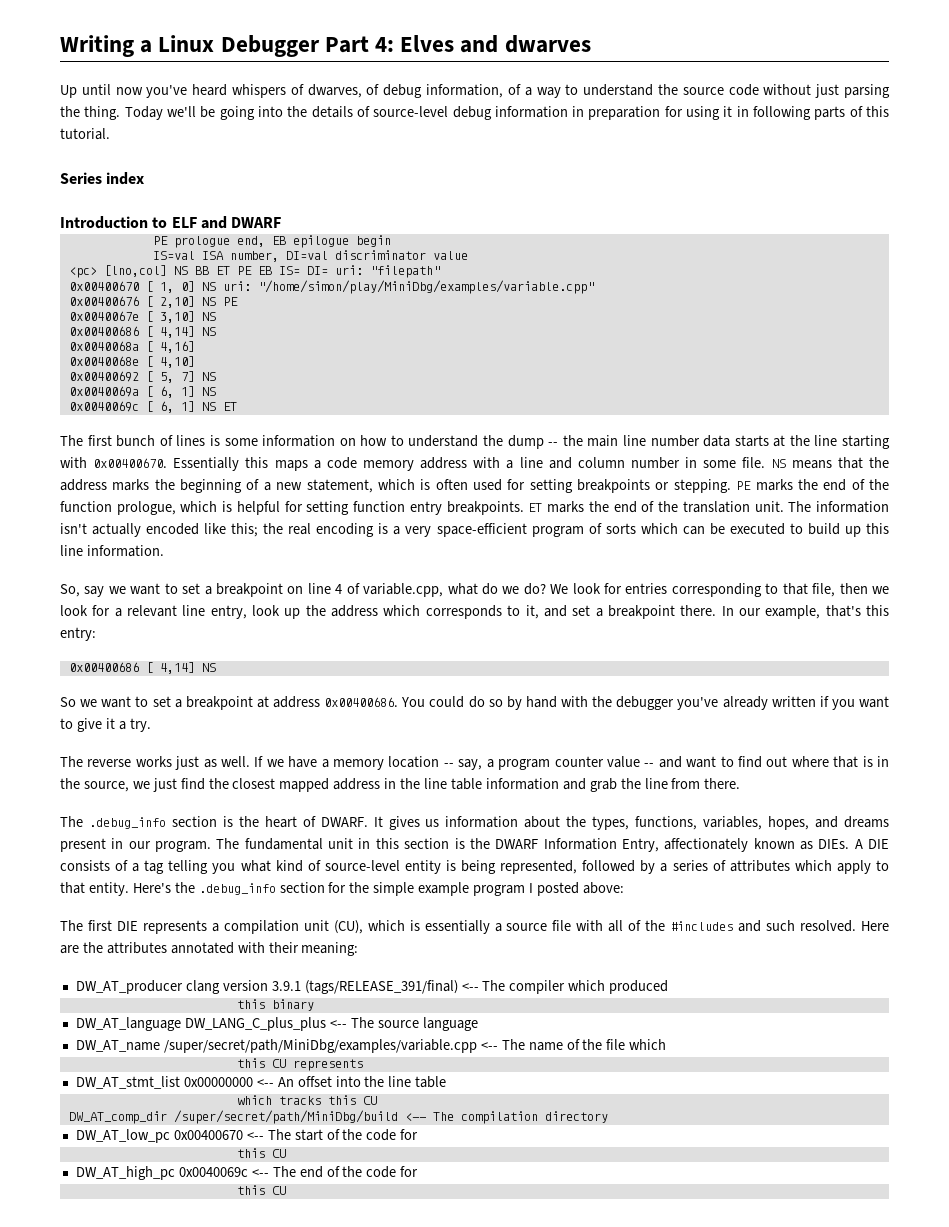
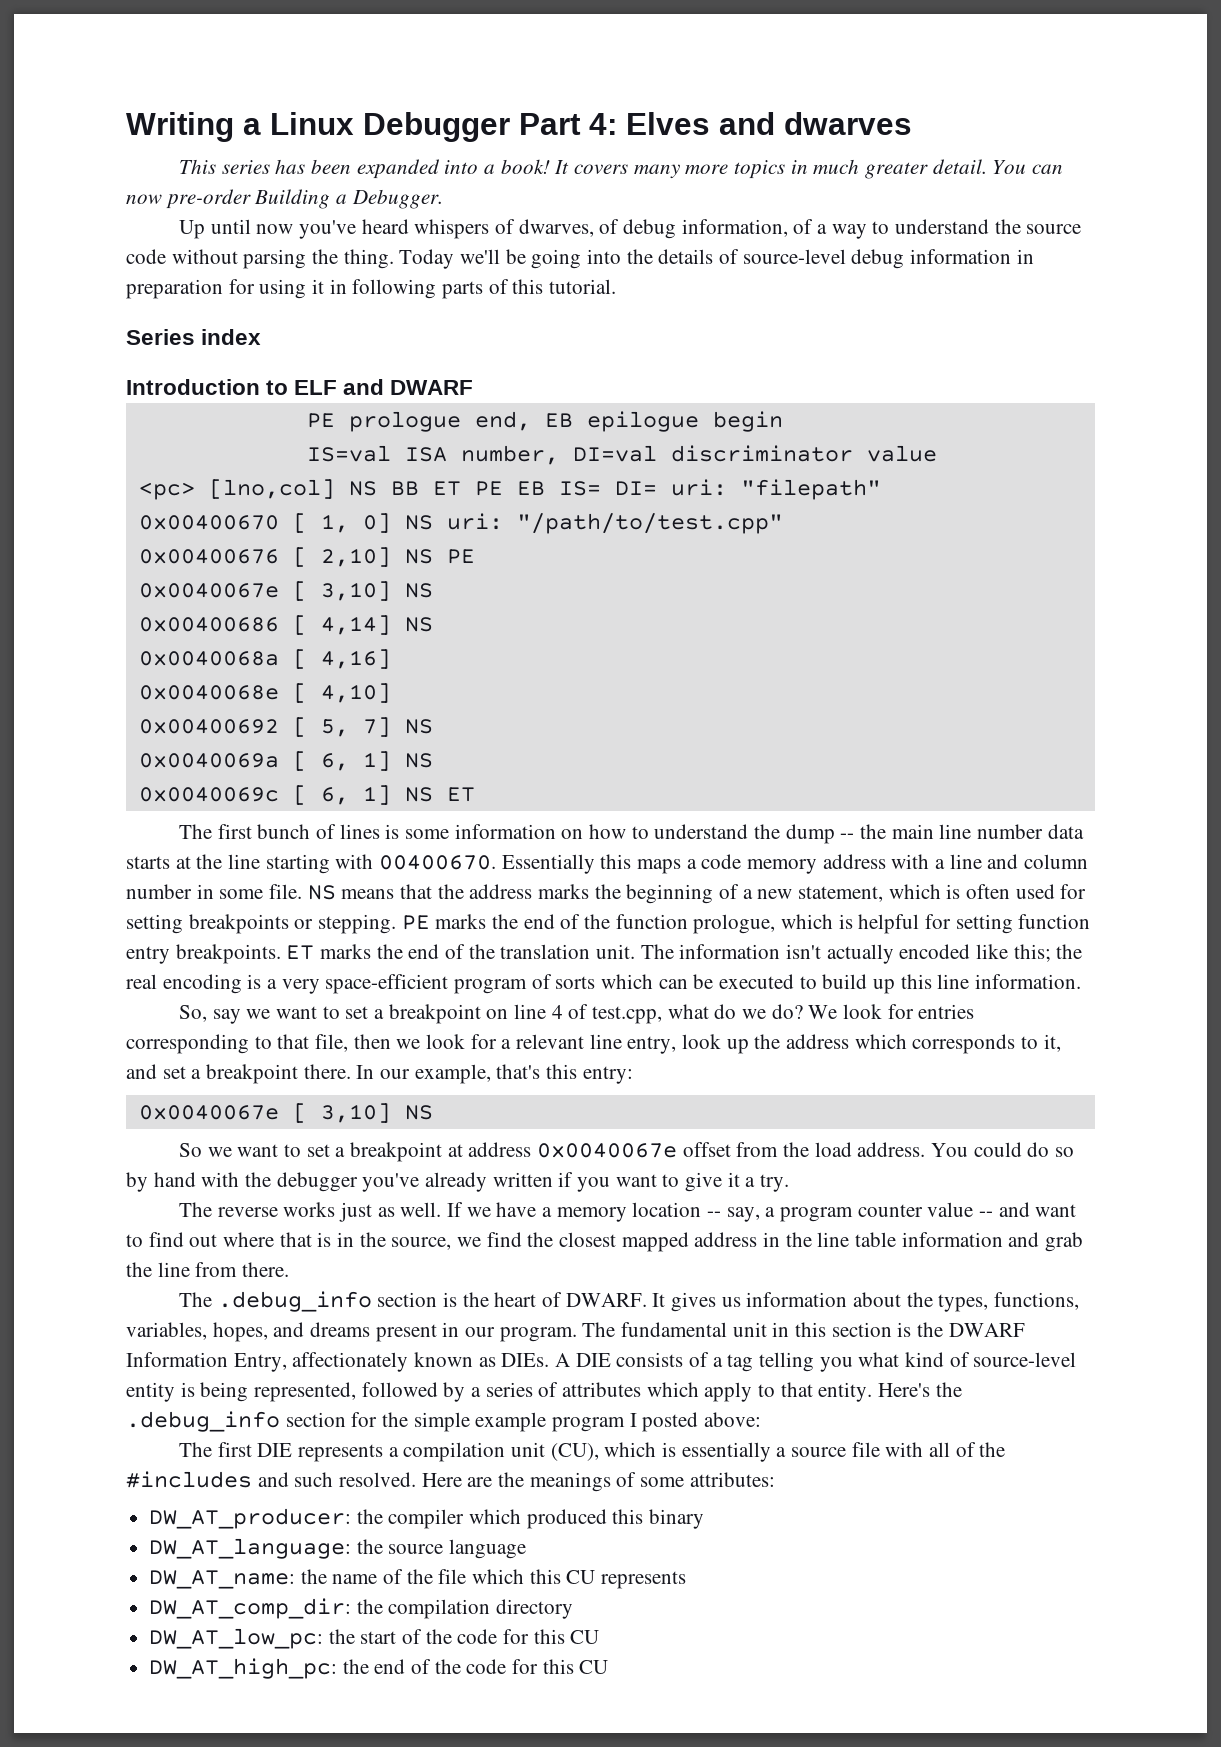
+ This series has been expanded into a book! It covers many more topics in much greater detail. You can now pre-order Building a Debugger.
- Up until now you've heard whispers of dwarves, of debug information, of a way to understand the source code without just parsing the thing.
+ Up until now you've heard whispers of dwarves, of debug information, of a way to understand the source code without parsing the thing.
- 0x00400670 [ 1, 0] NS uri: "/home/simon/play/MiniDbg/examples/variable.cpp"
+ 0x00400670 [ 1, 0] NS uri: "/path/to/test.cpp"
- The first bunch of lines is some information on how to understand the dump -- the main line number data starts at the line starting with 0x00400670.
+ The first bunch of lines is some information on how to understand the dump -- the main line number data starts at the line starting with 00400670.
- So, say we want to set a breakpoint on line 4 of variable.cpp, what do we do?
+ So, say we want to set a breakpoint on line 4 of test.cpp, what do we do?
  In our example, that's this entry:
- 0x00400686 [ 4,14] NS
+ 0x0040067e [ 3,10] NS
- So we want to set a breakpoint at address 0x00400686.
+ So we want to set a breakpoint at address 0x0040067e offset from the load address.
- If we have a memory location -- say, a program counter value -- and want to find out where that is in the source, we just find the closest mapped address in the line table information and grab the line from there.
+ If we have a memory location -- say, a program counter value -- and want to find out where that is in the source, we find the closest mapped address in the line table information and grab the line from there.
- Here are the attributes annotated with their meaning:
- DW_AT_producer clang version 3.9.1 (tags/RELEASE_391/final) <-- The compiler which produced
- this binary
+ Here are the meanings of some attributes:
+ DW_AT_producer: the compiler which produced this binary
- DW_AT_language DW_LANG_C_plus_plus <-- The source language
- DW_AT_name /super/secret/path/MiniDbg/examples/variable.cpp <-- The name of the file which
- this CU represents
+ DW_AT_language: the source language
+ DW_AT_name: the name of the file which this CU represents
- DW_AT_stmt_list 0x00000000 <-- An offset into the line table
- which tracks this CU
- DW_AT_comp_dir /super/secret/path/MiniDbg/build <-- The compilation directory
- DW_AT_low_pc 0x00400670 <-- The start of the code for
- this CU
- DW_AT_high_pc 0x0040069c <-- The end of the code for
- this CU
+ DW_AT_comp_dir: the compilation directory
+ DW_AT_low_pc: the start of the code for this CU
+ DW_AT_high_pc: the end of the code for this CU

